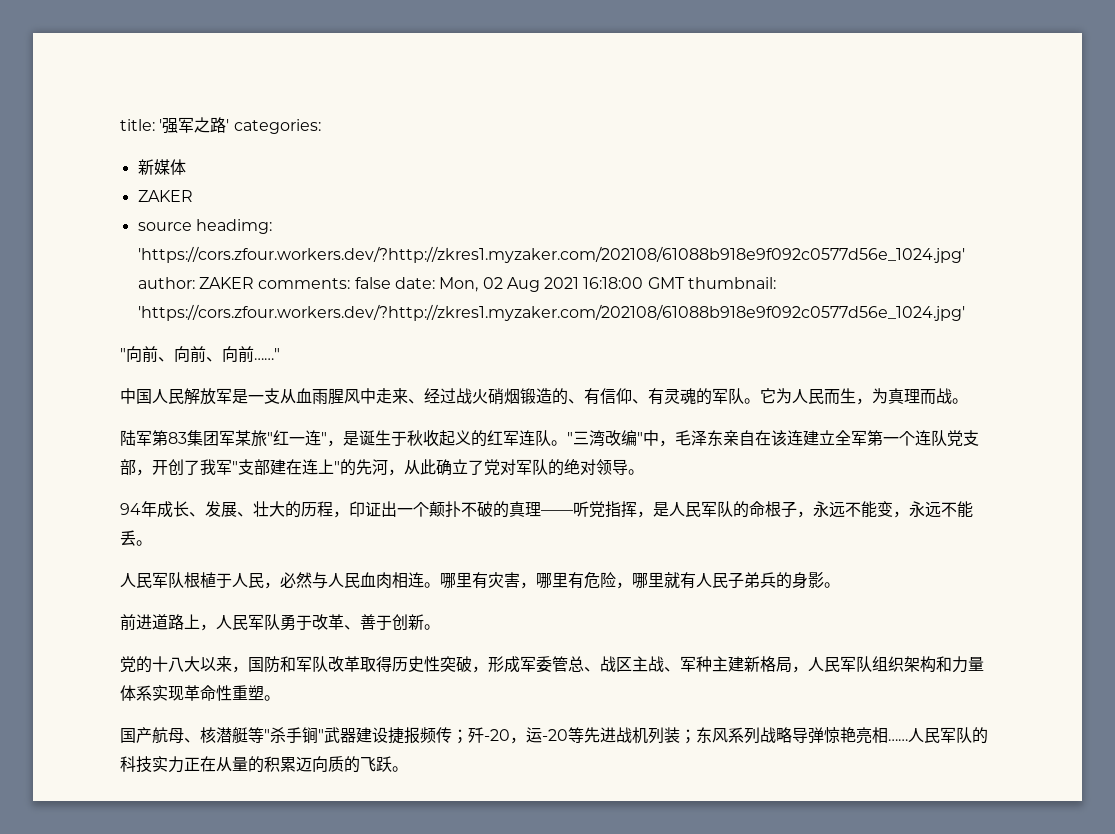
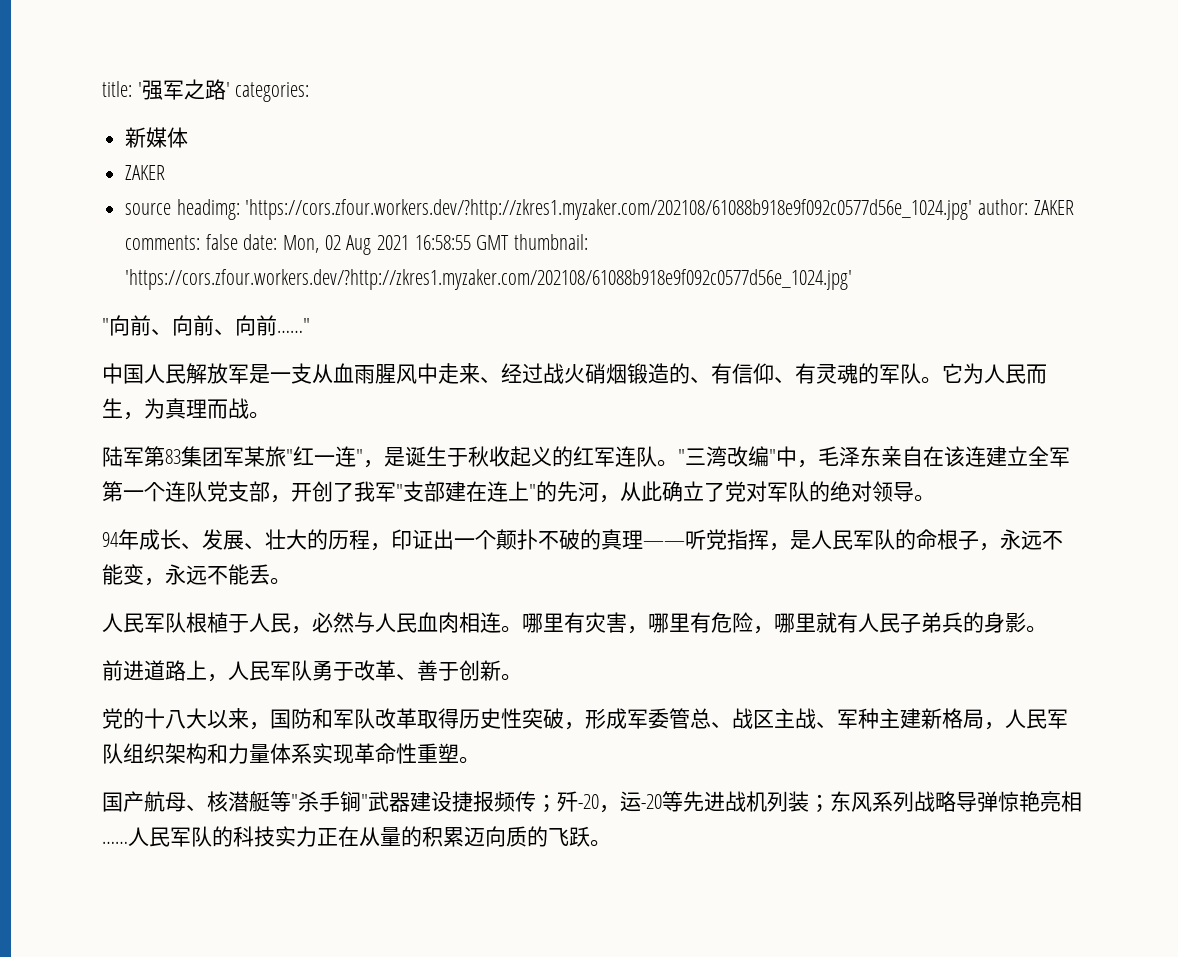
- source headimg: 'https://cors.zfour.workers.dev/?http://zkres1.myzaker.com/202108/61088b918e9f092c0577d56e_1024.jpg' author: ZAKER comments: false date: Mon, 02 Aug 2021 16:18:00 GMT thumbnail: 'https://cors.zfour.workers.dev/?http://zkres1.myzaker.com/202108/61088b918e9f092c0577d56e_1024.jpg'
+ source headimg: 'https://cors.zfour.workers.dev/?http://zkres1.myzaker.com/202108/61088b918e9f092c0577d56e_1024.jpg' author: ZAKER comments: false date: Mon, 02 Aug 2021 16:58:55 GMT thumbnail: 'https://cors.zfour.workers.dev/?http://zkres1.myzaker.com/202108/61088b918e9f092c0577d56e_1024.jpg'

